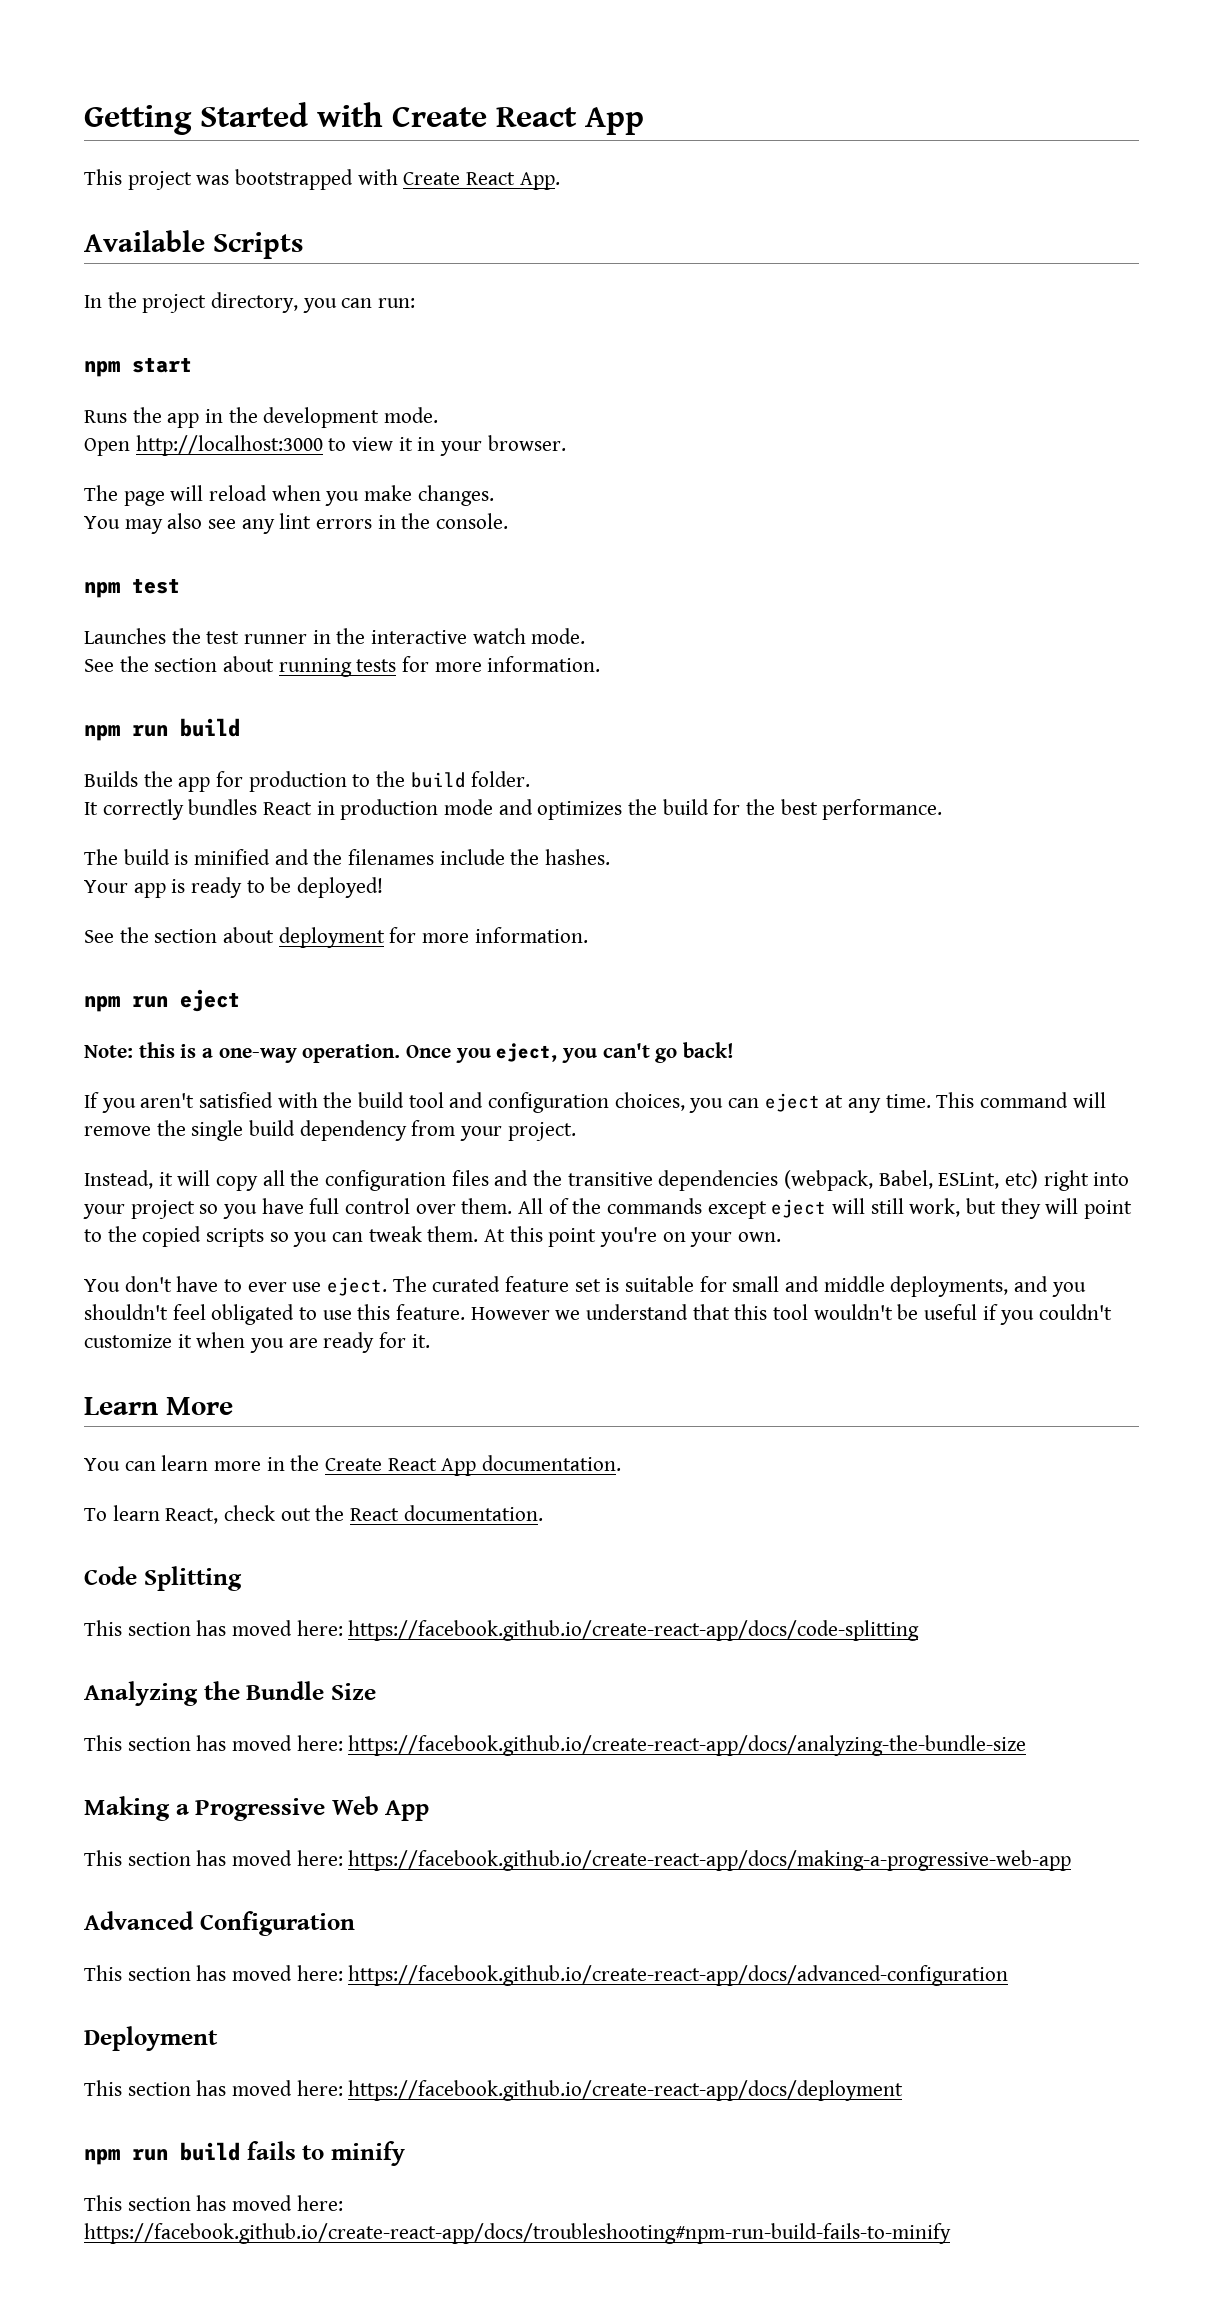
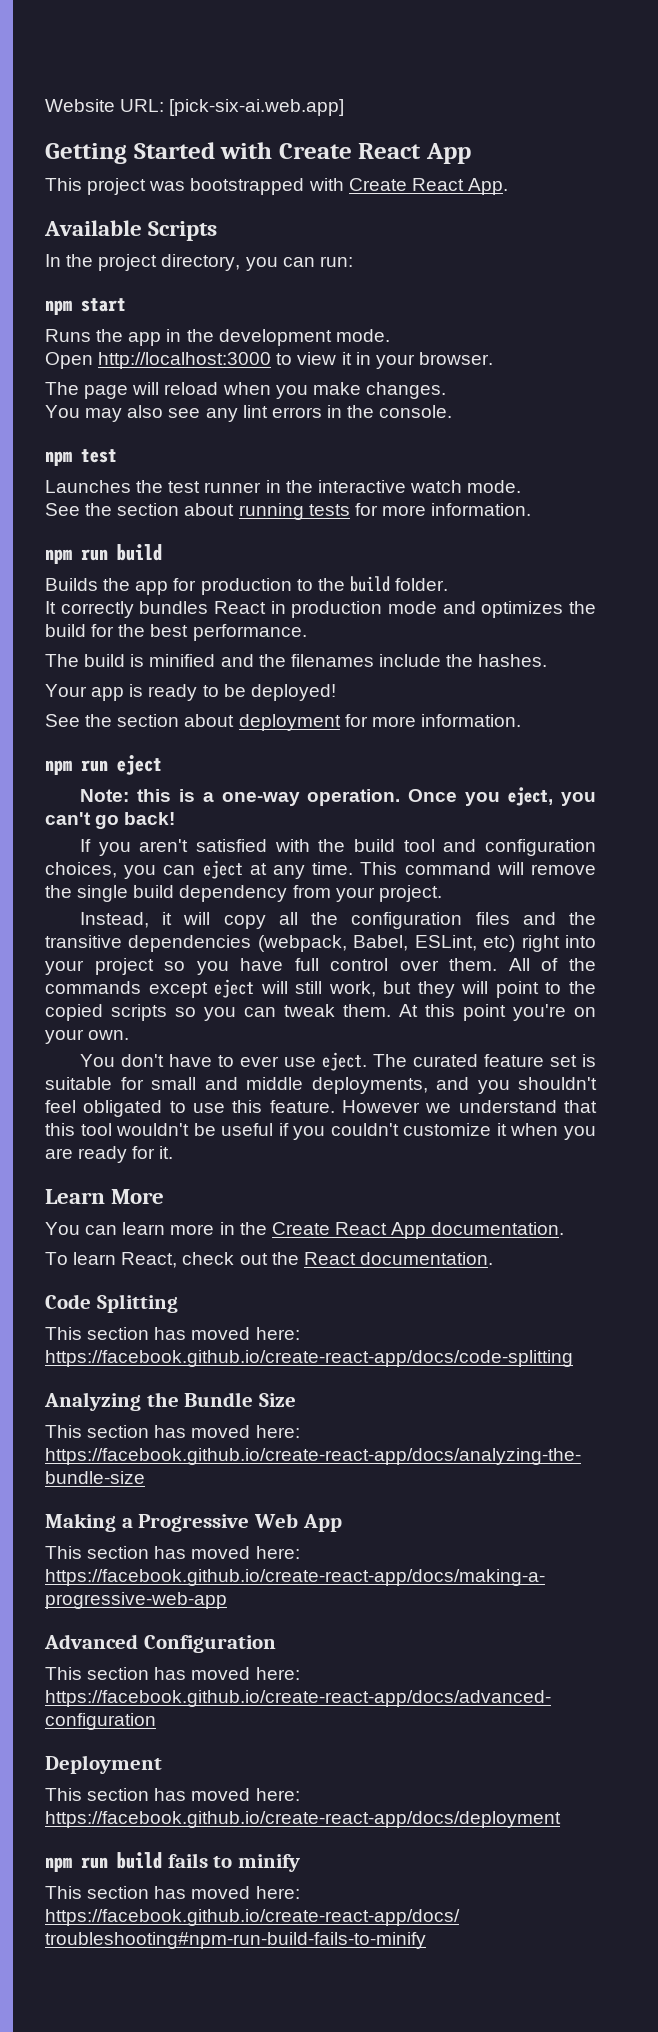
+ Website URL: [pick-six-ai.web.app]

